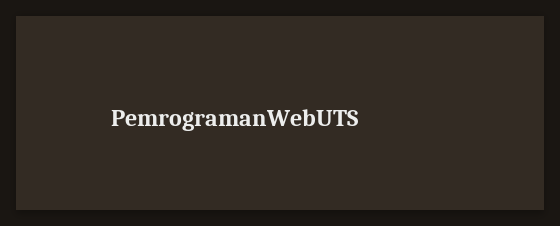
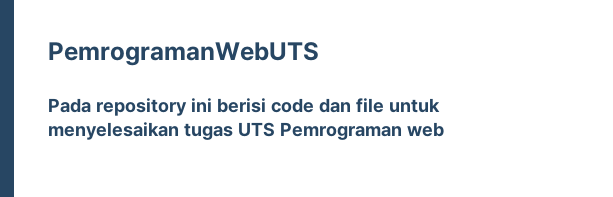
+ Pada repository ini berisi code dan file untuk menyelesaikan tugas UTS Pemrograman web

